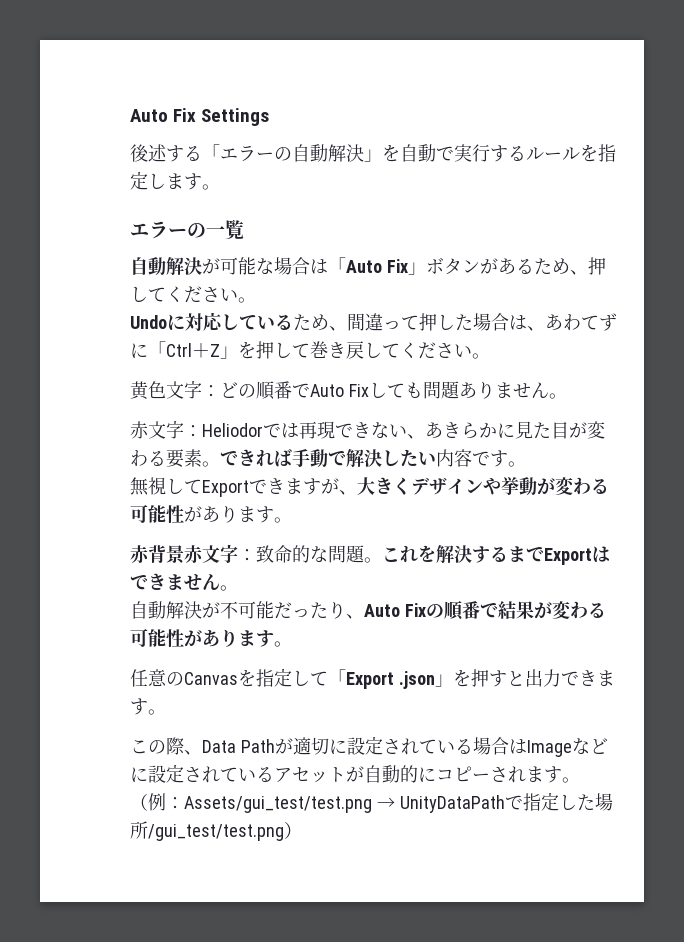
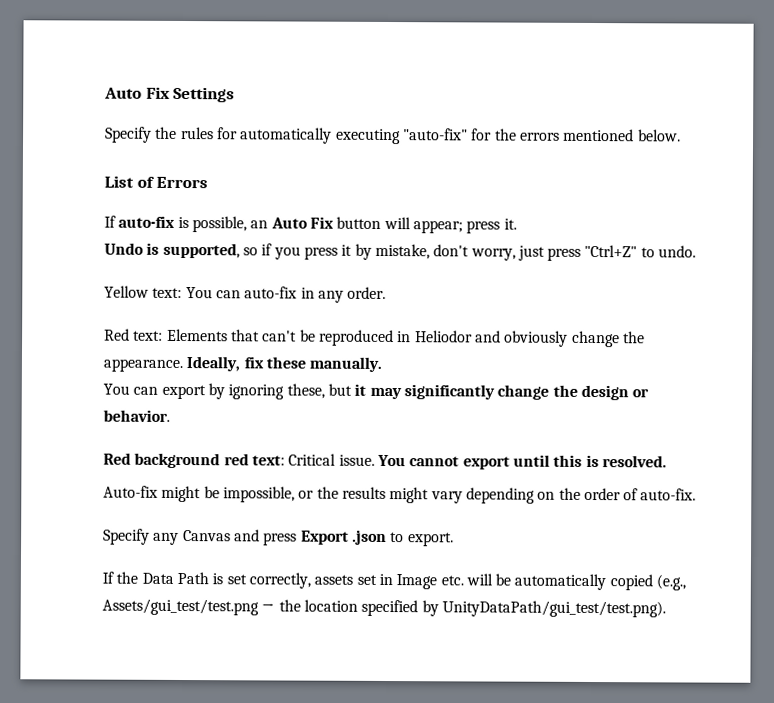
- 後述する「エラーの自動解決」を自動で実行するルールを指定します。
- エラーの一覧
- 自動解決が可能な場合は「Auto Fix」ボタンがあるため、押してください。
- Undoに対応しているため、間違って押した場合は、あわてずに「Ctrl＋Z」を押して巻き戻してください。
- 黄色文字：どの順番でAuto Fixしても問題ありません。
- 赤文字：Heliodorでは再現できない、あきらかに見た目が変わる要素。できれば手動で解決したい内容です。
- 無視してExportできますが、大きくデザインや挙動が変わる可能性があります。
- 赤背景赤文字：致命的な問題。これを解決するまでExportはできません。
- 自動解決が不可能だったり、Auto Fixの順番で結果が変わる可能性があります。
- 任意のCanvasを指定して「Export .json」を押すと出力できます。
- この際、Data Pathが適切に設定されている場合はImageなどに設定されているアセットが自動的にコピーされます。（例：Assets/gui_test/test.png → UnityDataPathで指定した場所/gui_test/test.png）
+ Specify the rules for automatically executing "auto-fix" for the errors mentioned below.
+ List of Errors
+ If auto-fix is possible, an Auto Fix button will appear; press it.
+ Undo is supported, so if you press it by mistake, don't worry, just press "Ctrl+Z" to undo.
+ Yellow text: You can auto-fix in any order.
+ Red text: Elements that can't be reproduced in Heliodor and obviously change the appearance. Ideally, fix these manually.
+ You can export by ignoring these, but it may significantly change the design or behavior.
+ Red background red text: Critical issue. You cannot export until this is resolved.
+ Auto-fix might be impossible, or the results might vary depending on the order of auto-fix.
+ Specify any Canvas and press Export .json to export.
+ If the Data Path is set correctly, assets set in Image etc. will be automatically copied (e.g., Assets/gui_test/test.png → the location specified by UnityDataPath/gui_test/test.png).

